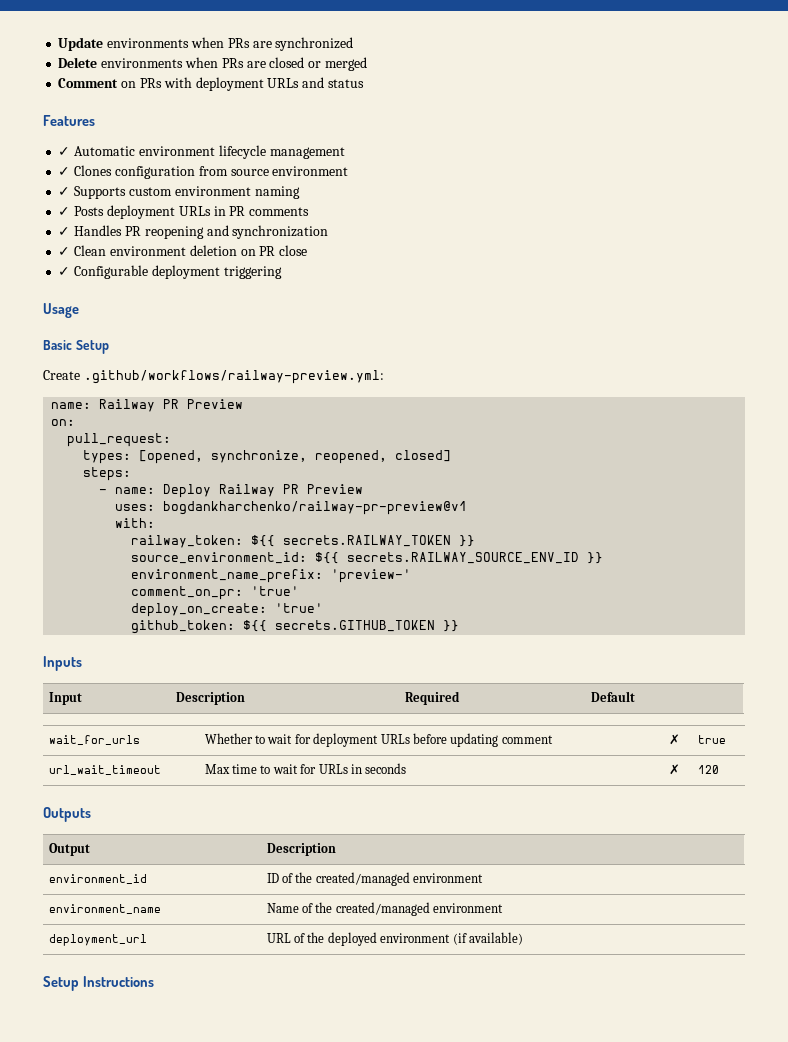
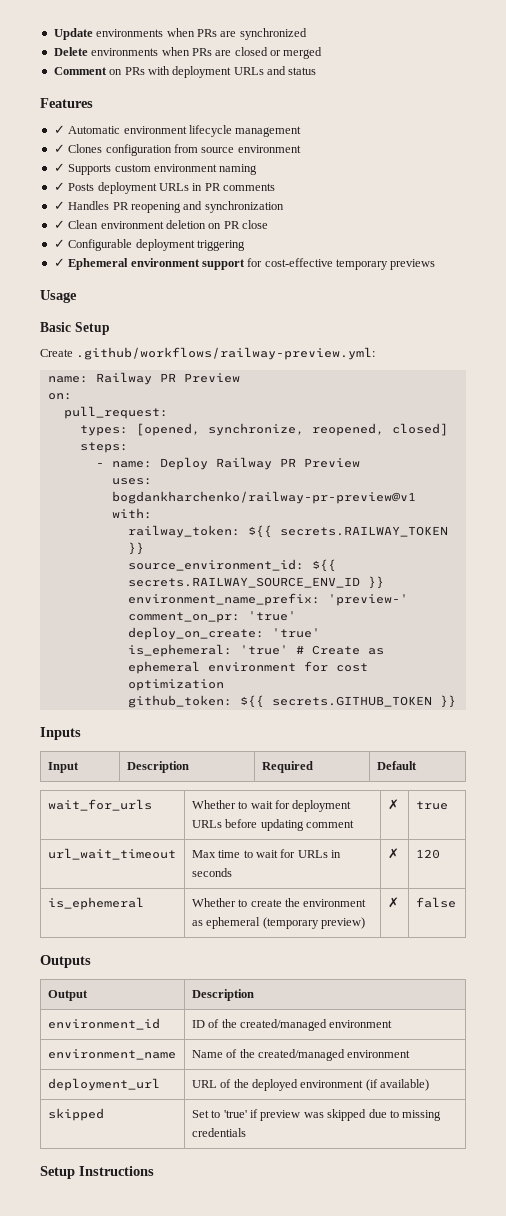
+ ✓ Ephemeral environment support for cost-effective temporary previews
+ is_ephemeral: 'true' # Create as ephemeral environment for cost optimization
+ is_ephemeral | Whether to create the environment as ephemeral (temporary preview) | ✗ | false
+ skipped | Set to 'true' if preview was skipped due to missing credentials

